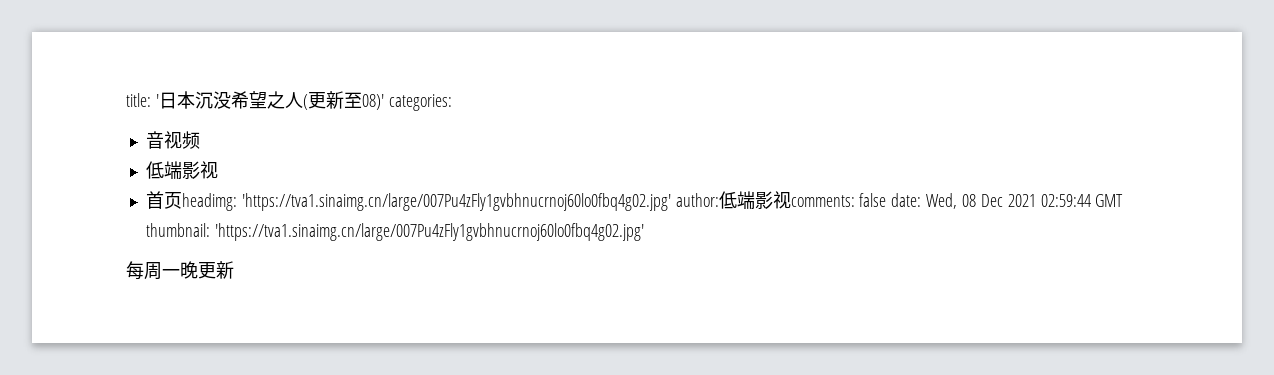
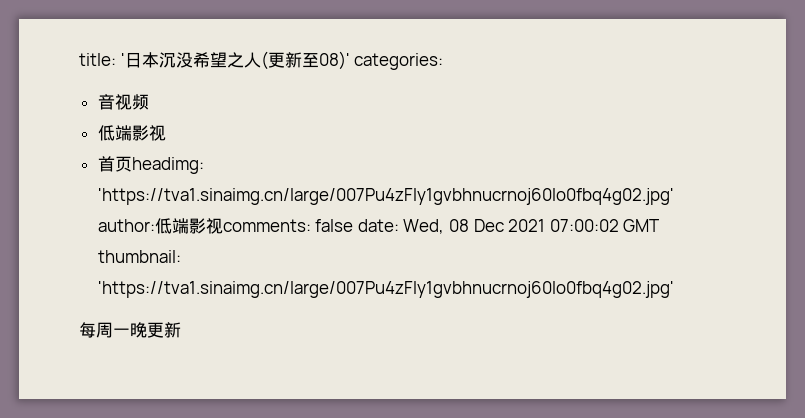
- 首页headimg: 'https://tva1.sinaimg.cn/large/007Pu4zFly1gvbhnucrnoj60lo0fbq4g02.jpg' author:低端影视comments: false date: Wed, 08 Dec 2021 02:59:44 GMT thumbnail: 'https://tva1.sinaimg.cn/large/007Pu4zFly1gvbhnucrnoj60lo0fbq4g02.jpg'
+ 首页headimg: 'https://tva1.sinaimg.cn/large/007Pu4zFly1gvbhnucrnoj60lo0fbq4g02.jpg' author:低端影视comments: false date: Wed, 08 Dec 2021 07:00:02 GMT thumbnail: 'https://tva1.sinaimg.cn/large/007Pu4zFly1gvbhnucrnoj60lo0fbq4g02.jpg'

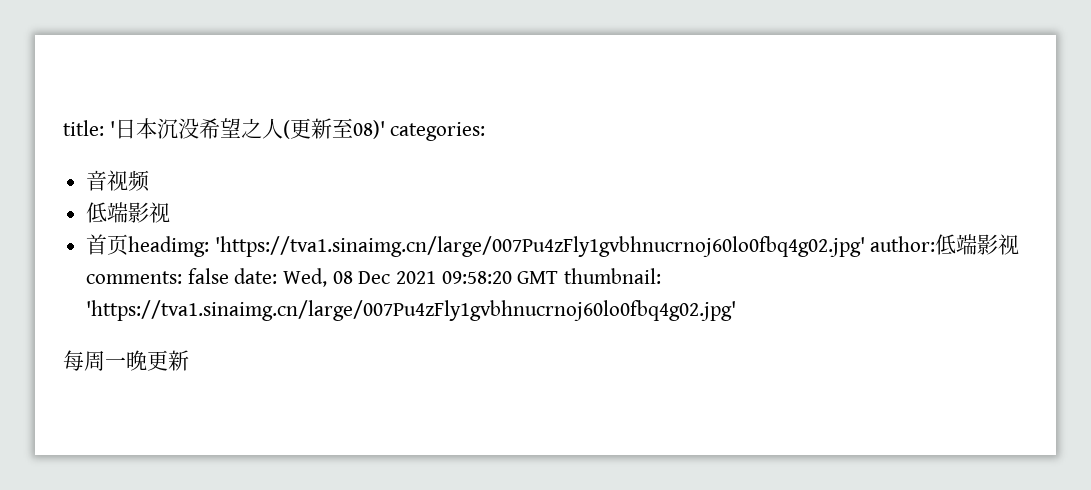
- 首页headimg: 'https://tva1.sinaimg.cn/large/007Pu4zFly1gvbhnucrnoj60lo0fbq4g02.jpg' author:低端影视comments: false date: Wed, 08 Dec 2021 07:00:02 GMT thumbnail: 'https://tva1.sinaimg.cn/large/007Pu4zFly1gvbhnucrnoj60lo0fbq4g02.jpg'
+ 首页headimg: 'https://tva1.sinaimg.cn/large/007Pu4zFly1gvbhnucrnoj60lo0fbq4g02.jpg' author:低端影视comments: false date: Wed, 08 Dec 2021 09:58:20 GMT thumbnail: 'https://tva1.sinaimg.cn/large/007Pu4zFly1gvbhnucrnoj60lo0fbq4g02.jpg'

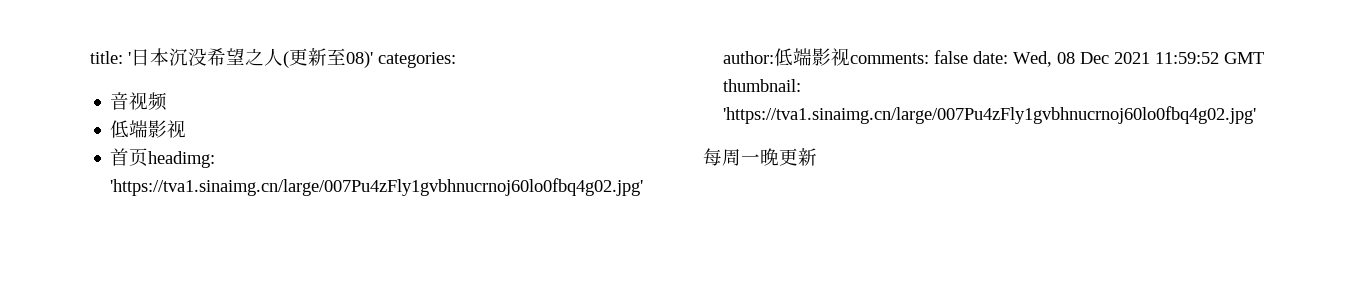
- 首页headimg: 'https://tva1.sinaimg.cn/large/007Pu4zFly1gvbhnucrnoj60lo0fbq4g02.jpg' author:低端影视comments: false date: Wed, 08 Dec 2021 09:58:20 GMT thumbnail: 'https://tva1.sinaimg.cn/large/007Pu4zFly1gvbhnucrnoj60lo0fbq4g02.jpg'
+ 首页headimg: 'https://tva1.sinaimg.cn/large/007Pu4zFly1gvbhnucrnoj60lo0fbq4g02.jpg' author:低端影视comments: false date: Wed, 08 Dec 2021 11:59:52 GMT thumbnail: 'https://tva1.sinaimg.cn/large/007Pu4zFly1gvbhnucrnoj60lo0fbq4g02.jpg'

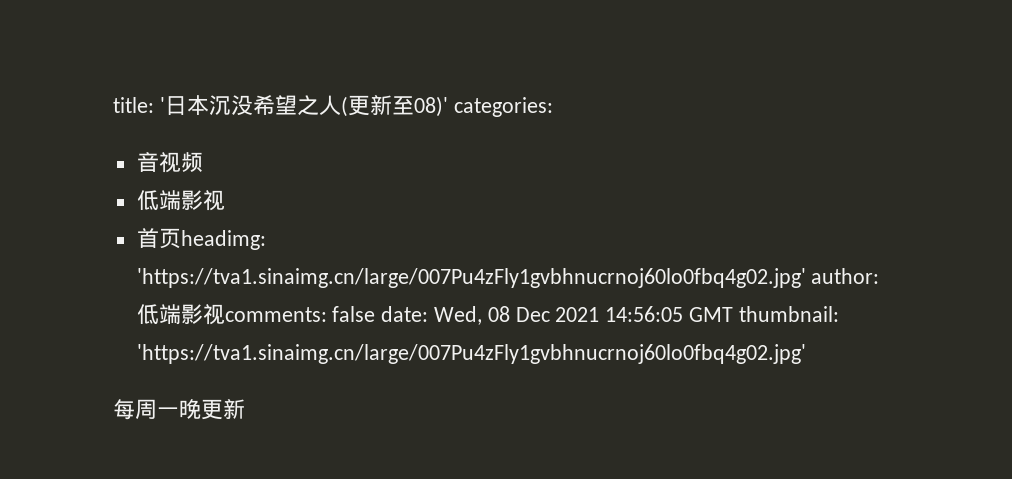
- 首页headimg: 'https://tva1.sinaimg.cn/large/007Pu4zFly1gvbhnucrnoj60lo0fbq4g02.jpg' author:低端影视comments: false date: Wed, 08 Dec 2021 11:59:52 GMT thumbnail: 'https://tva1.sinaimg.cn/large/007Pu4zFly1gvbhnucrnoj60lo0fbq4g02.jpg'
+ 首页headimg: 'https://tva1.sinaimg.cn/large/007Pu4zFly1gvbhnucrnoj60lo0fbq4g02.jpg' author:低端影视comments: false date: Wed, 08 Dec 2021 14:56:05 GMT thumbnail: 'https://tva1.sinaimg.cn/large/007Pu4zFly1gvbhnucrnoj60lo0fbq4g02.jpg'

